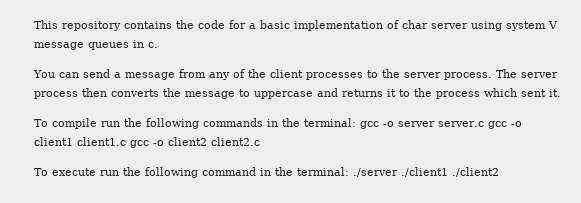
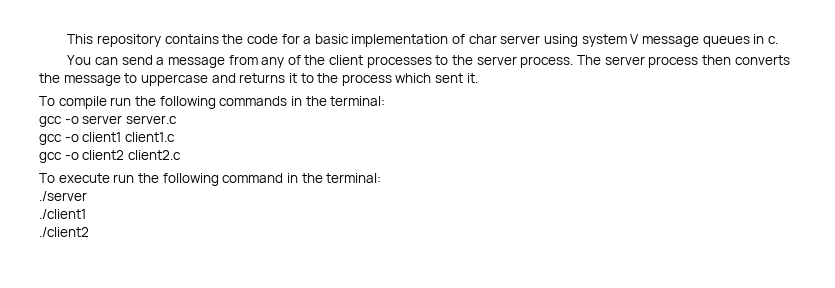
- To compile run the following commands in the terminal: gcc -o server server.c gcc -o client1 client1.c gcc -o client2 client2.c
+ To compile run the following commands in the terminal:
+ gcc -o server server.c
+ gcc -o client1 client1.c
+ gcc -o client2 client2.c
- To execute run the following command in the terminal: ./server ./client1 ./client2
+ To execute run the following command in the terminal:
+ ./server
+ ./client1
+ ./client2

